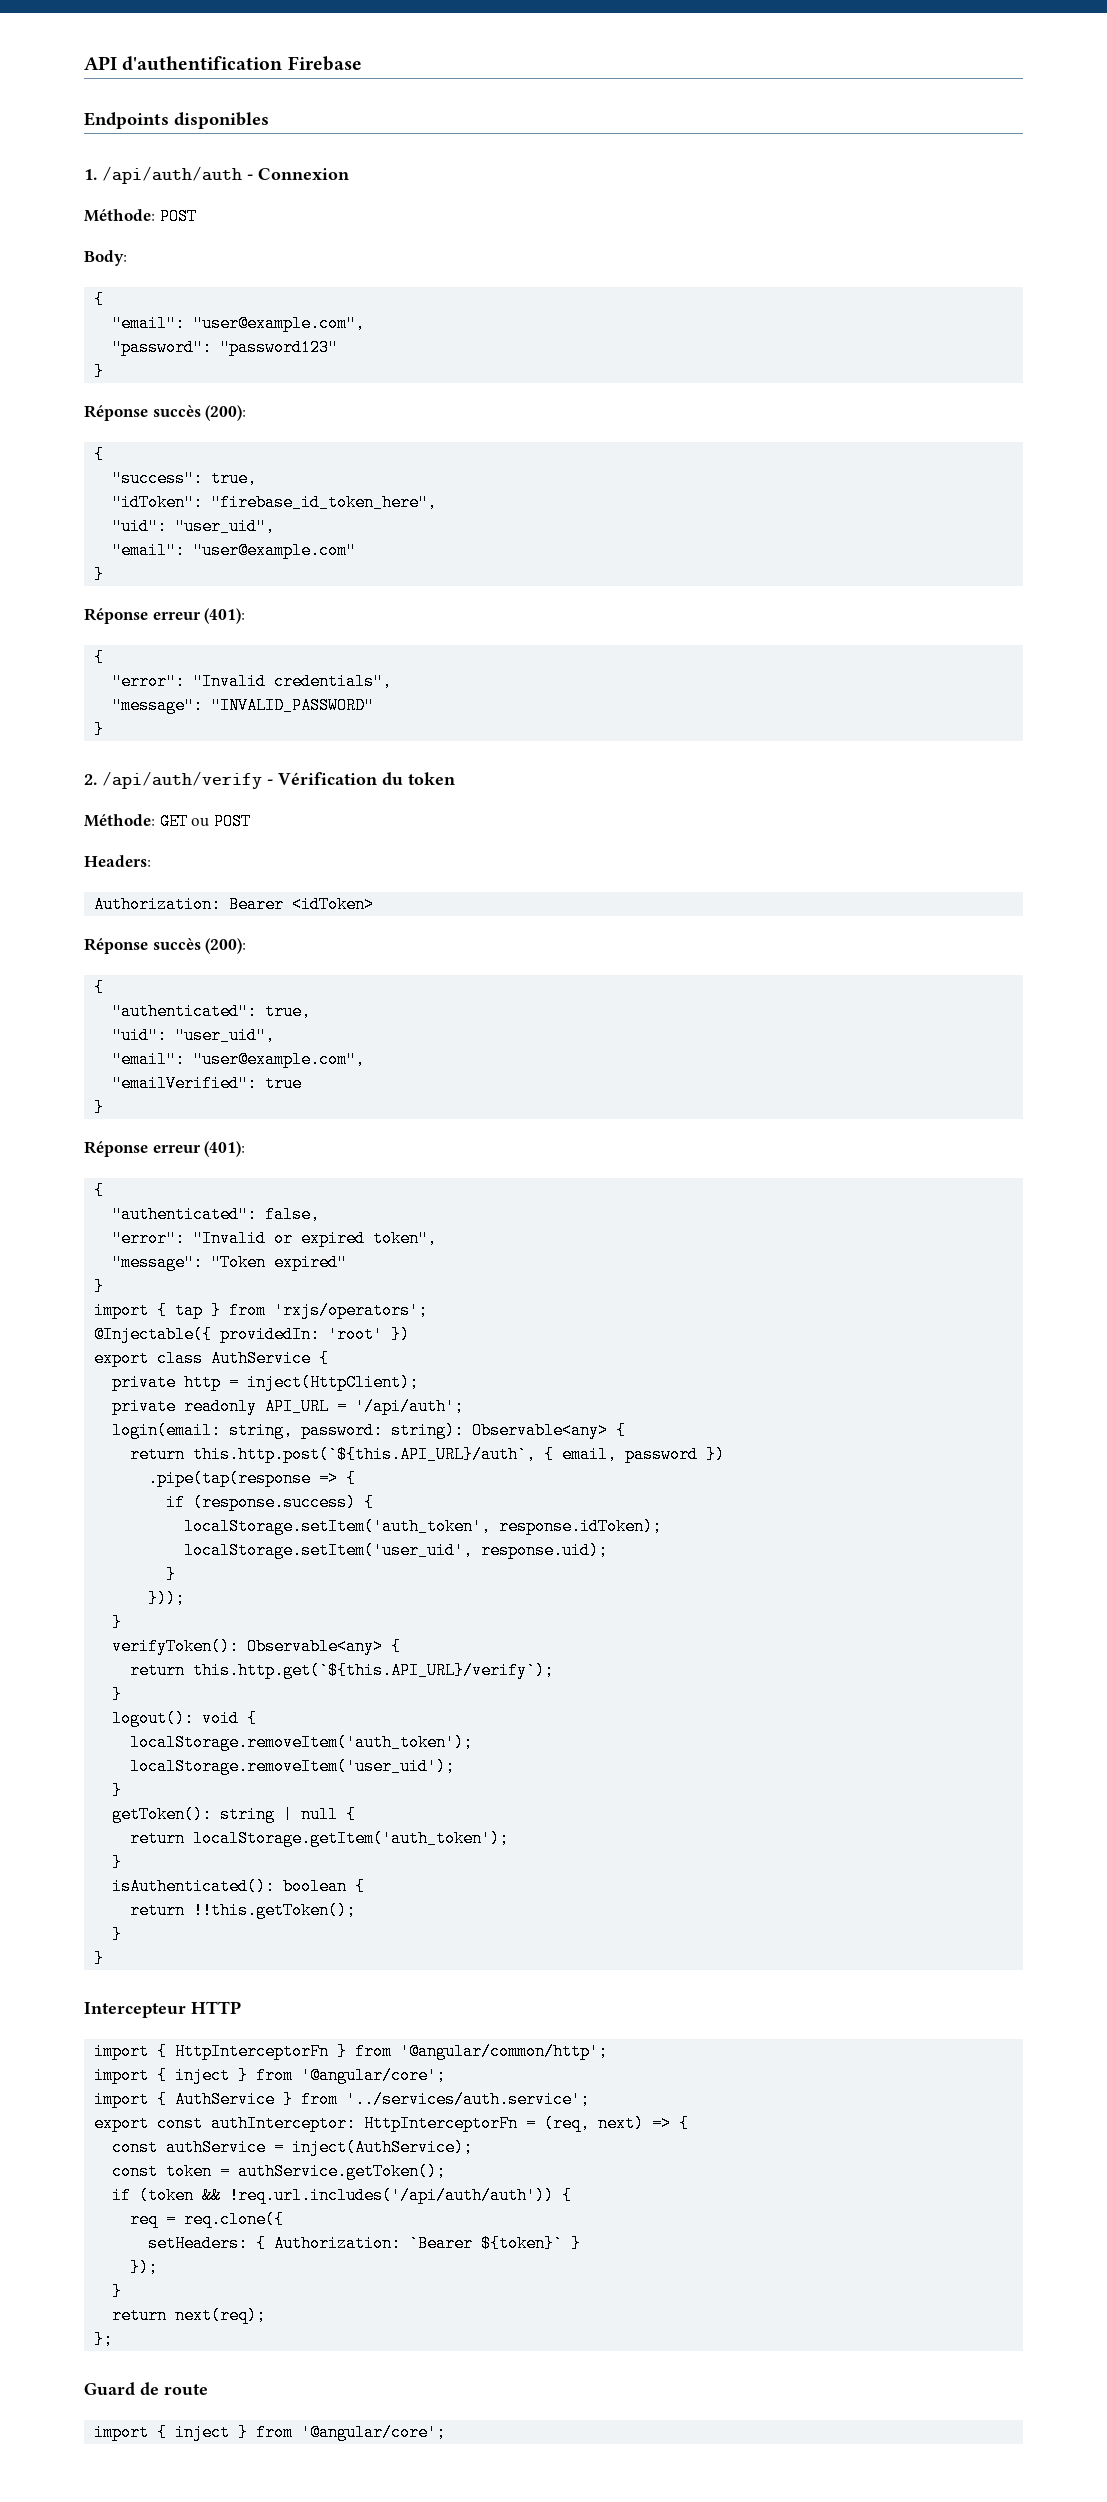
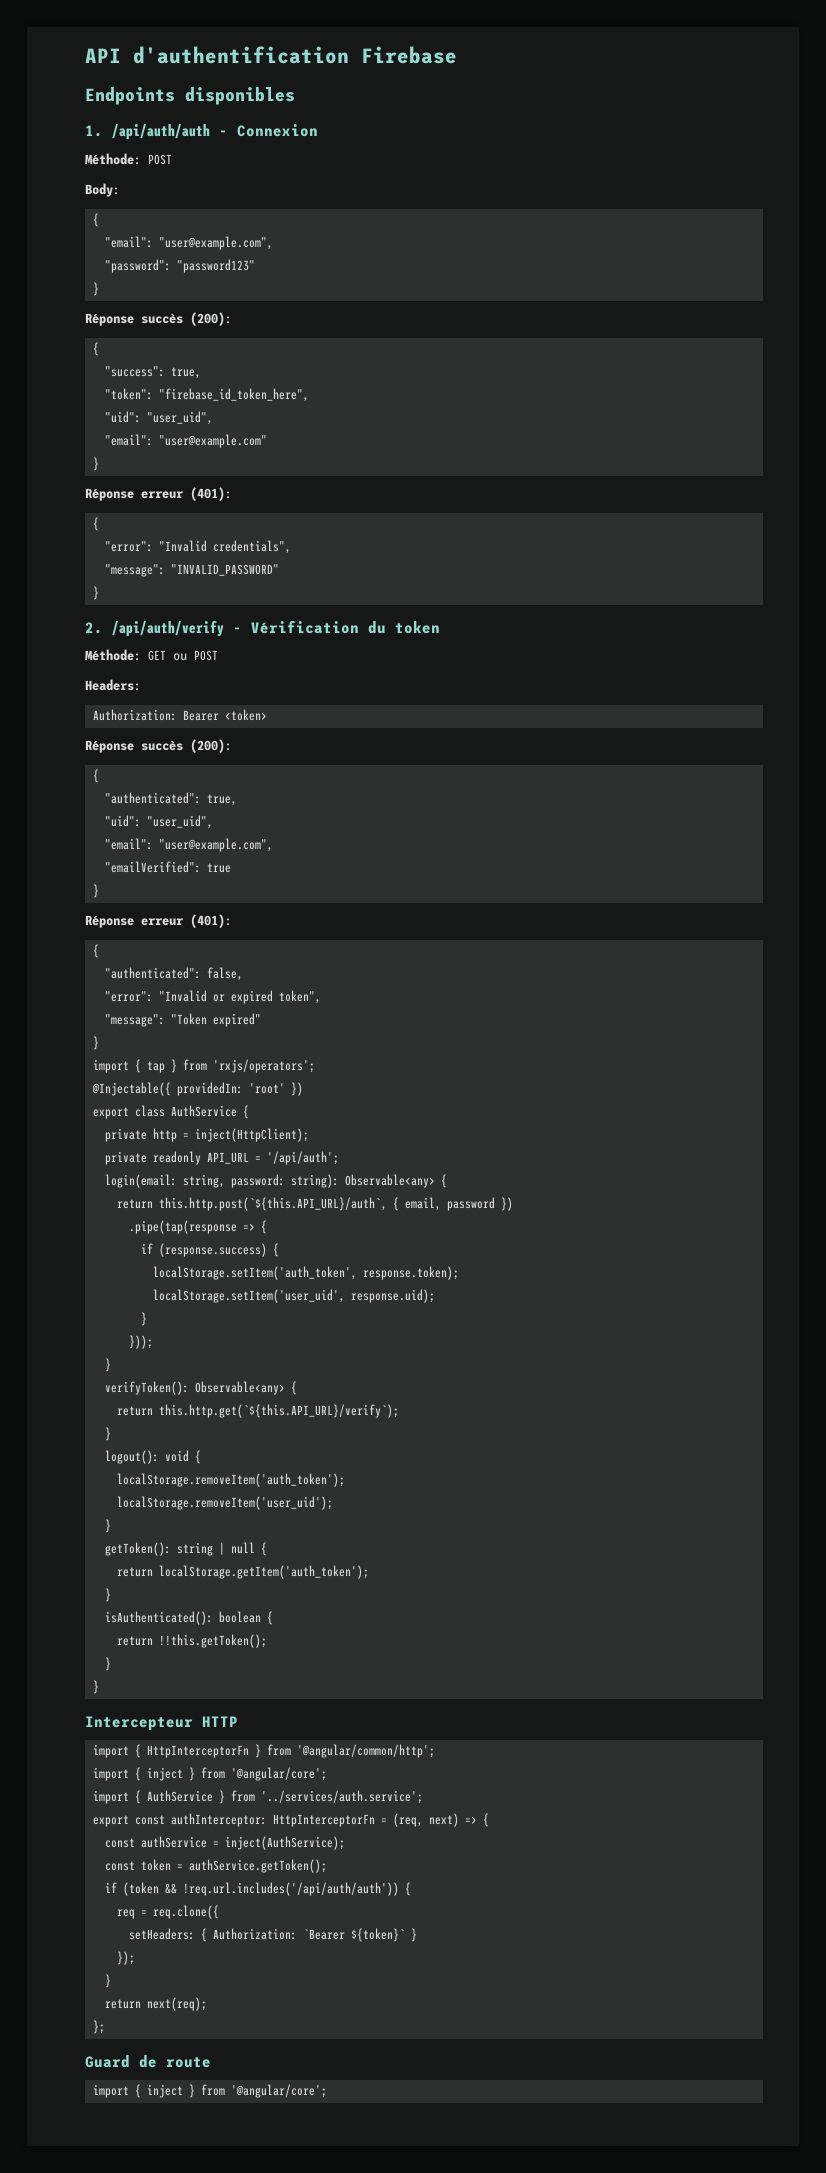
- "idToken": "firebase_id_token_here",
+ "token": "firebase_id_token_here",
- Authorization: Bearer <idToken>
+ Authorization: Bearer <token>
- localStorage.setItem('auth_token', response.idToken);
+ localStorage.setItem('auth_token', response.token);

